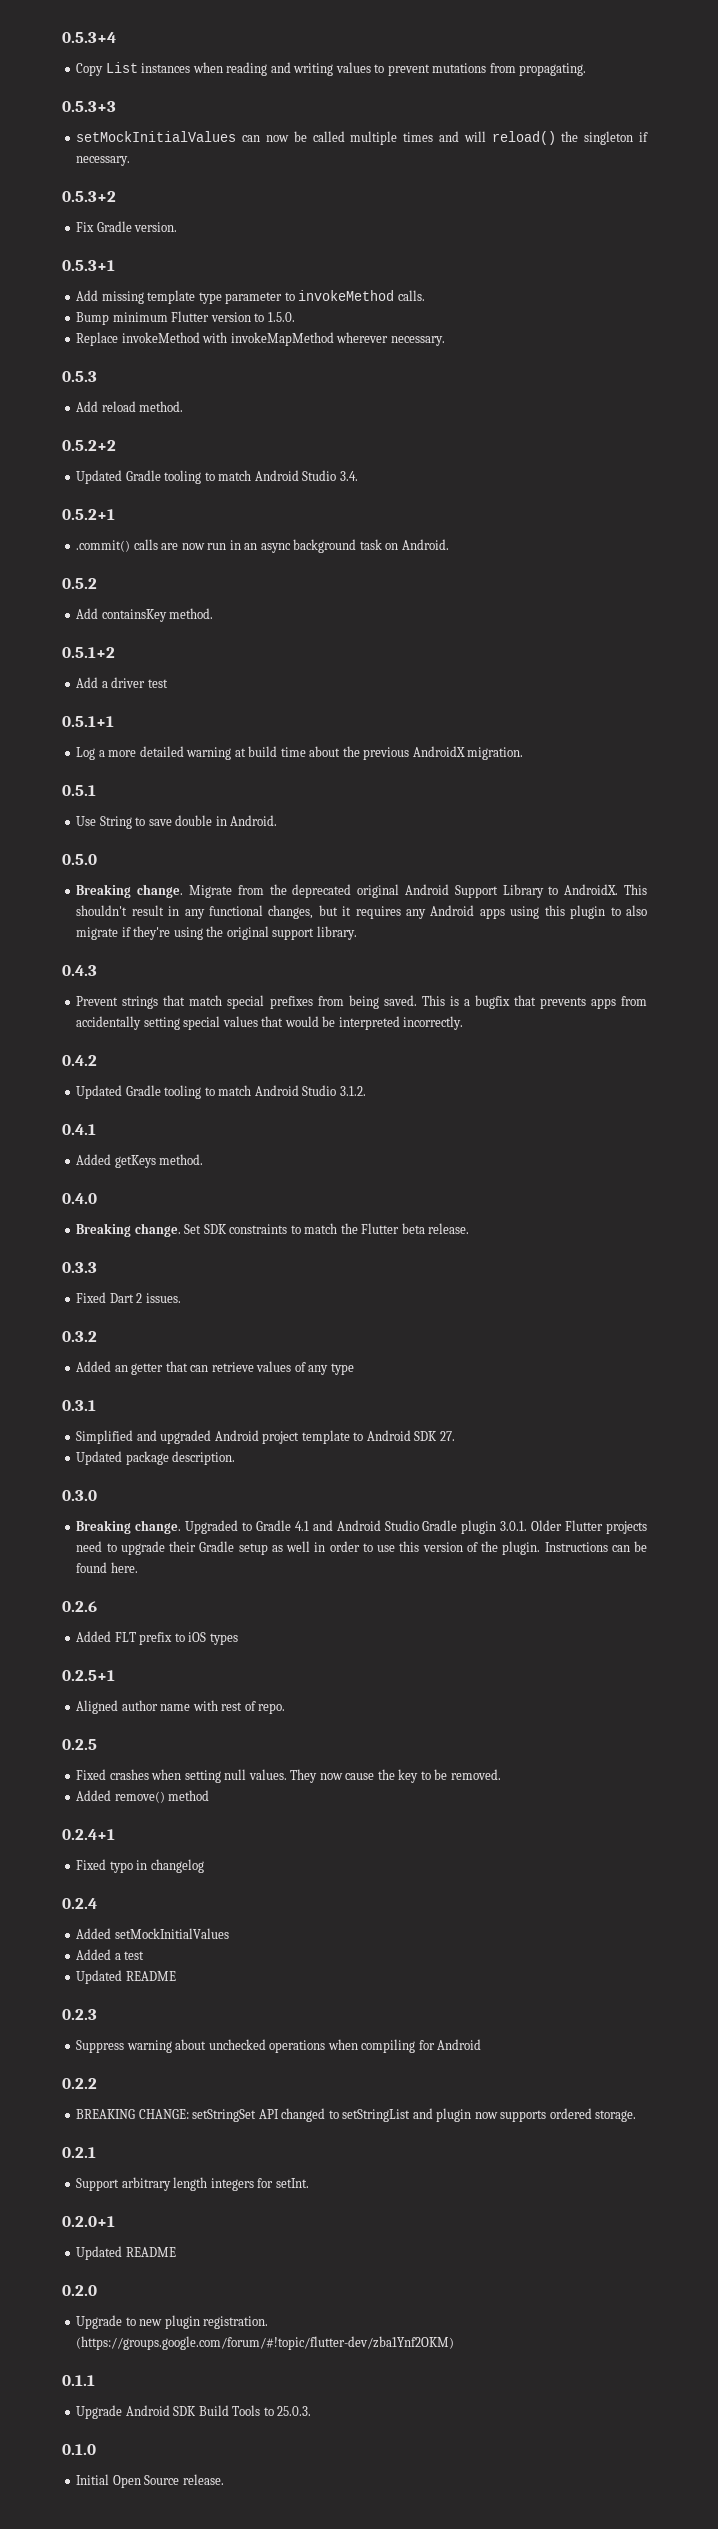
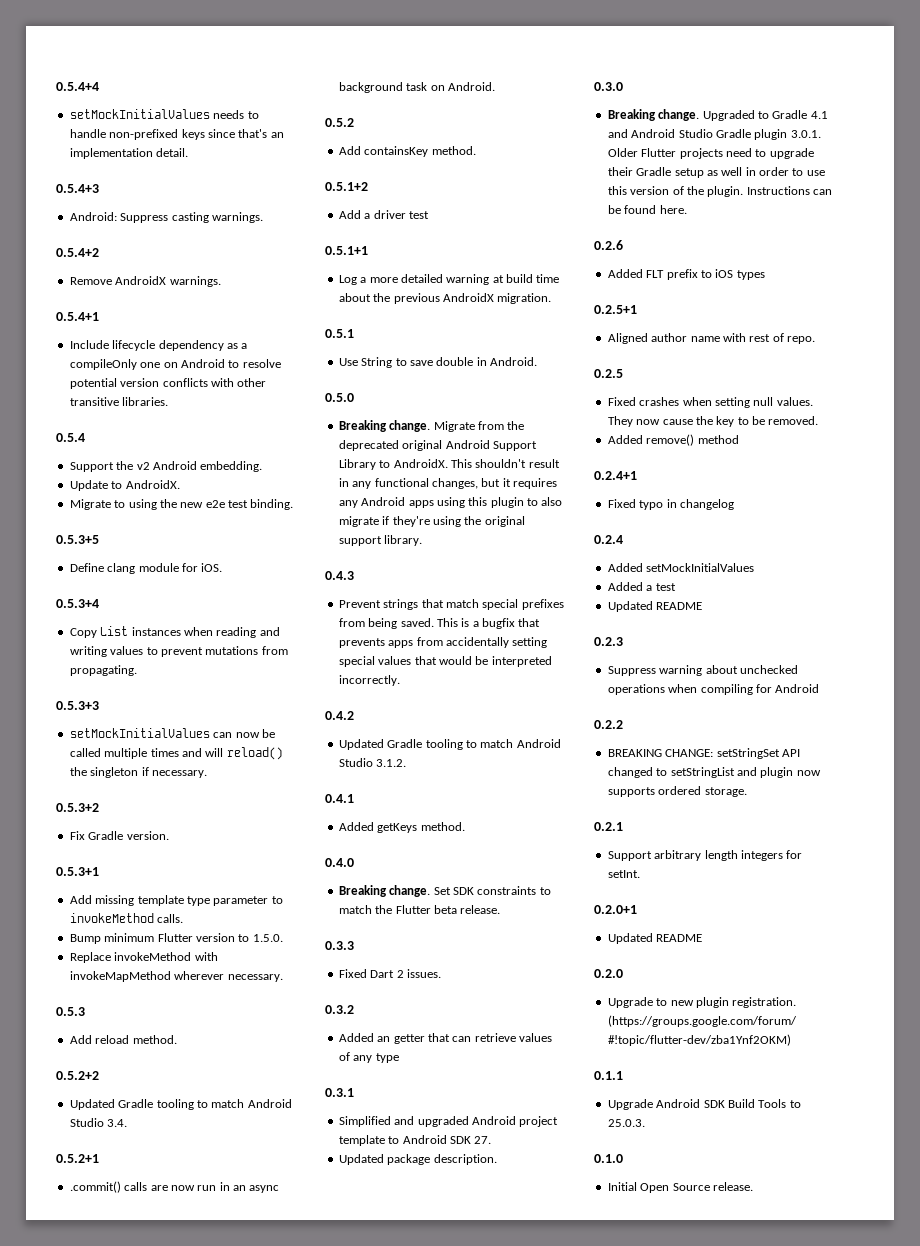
+ 0.5.4+4
+ setMockInitialValues needs to handle non-prefixed keys since that's an implementation detail.
+ 0.5.4+3
+ Android: Suppress casting warnings.
+ 0.5.4+2
+ Remove AndroidX warnings.
+ 0.5.4+1
+ Include lifecycle dependency as a compileOnly one on Android to resolve potential version conflicts with other transitive libraries.
+ 0.5.4
+ Support the v2 Android embedding.
+ Update to AndroidX.
+ Migrate to using the new e2e test binding.
+ 0.5.3+5
+ Define clang module for iOS.

